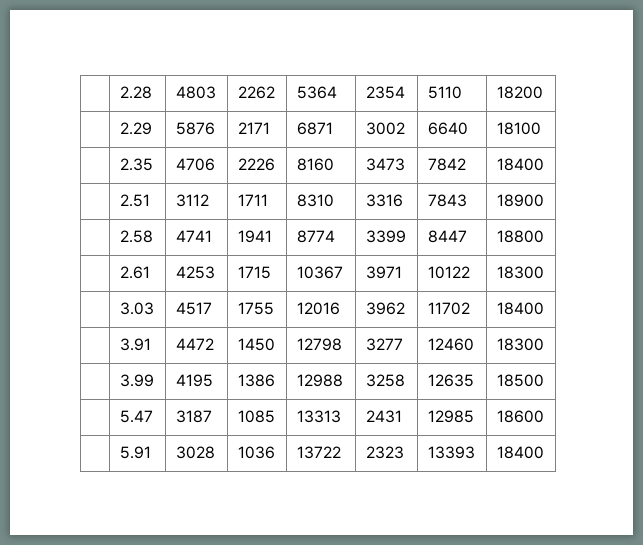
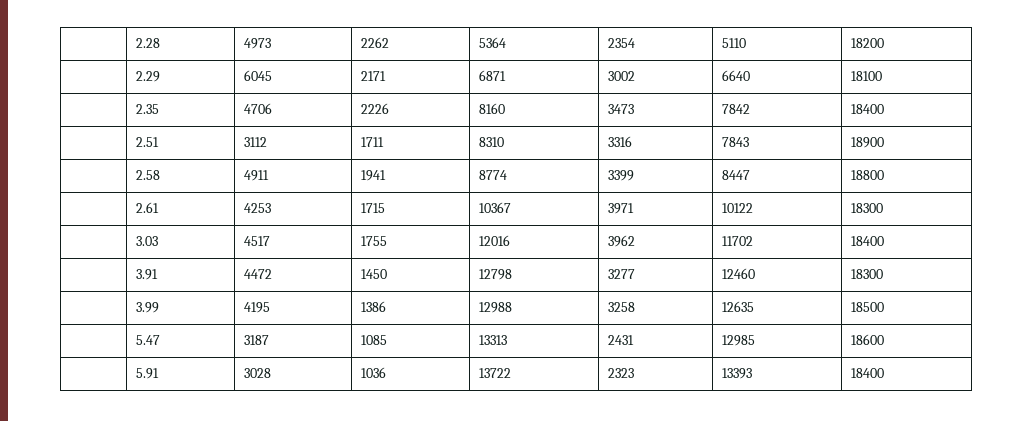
- | 2.28 | 4803 | 2262 | 5364 | 2354 | 5110 | 18200
+ | 2.28 | 4973 | 2262 | 5364 | 2354 | 5110 | 18200
- | 2.29 | 5876 | 2171 | 6871 | 3002 | 6640 | 18100
+ | 2.29 | 6045 | 2171 | 6871 | 3002 | 6640 | 18100
- | 2.58 | 4741 | 1941 | 8774 | 3399 | 8447 | 18800
+ | 2.58 | 4911 | 1941 | 8774 | 3399 | 8447 | 18800

